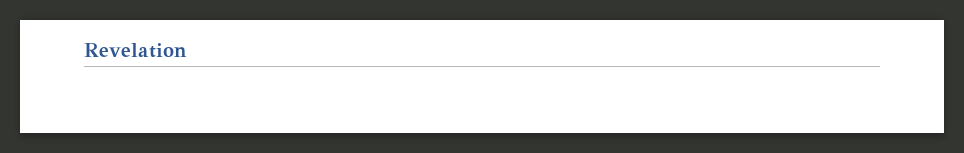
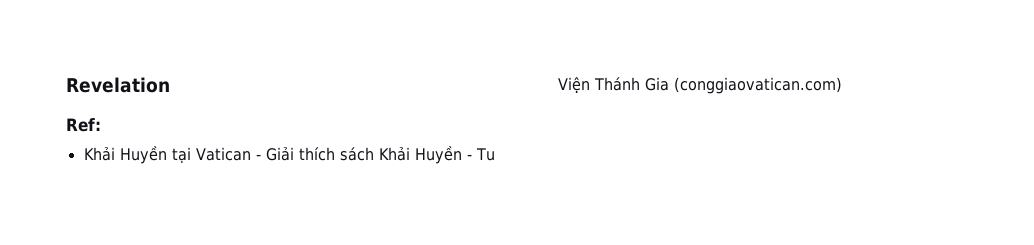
+ Ref:
+ Khải Huyền tại Vatican - Giải thích sách Khải Huyền - Tu Viện Thánh Gia (conggiaovatican.com)

